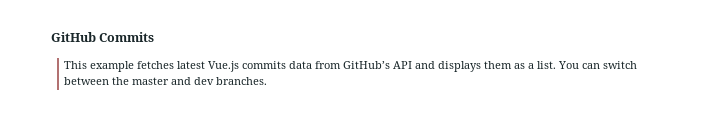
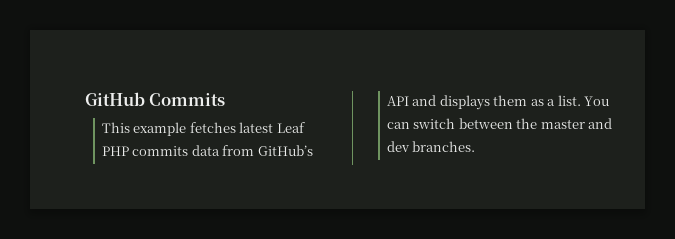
- This example fetches latest Vue.js commits data from GitHub’s API and displays them as a list.
+ This example fetches latest Leaf PHP commits data from GitHub’s API and displays them as a list.

